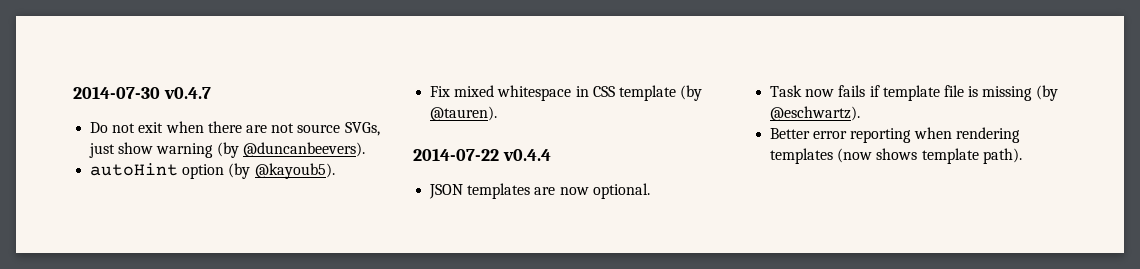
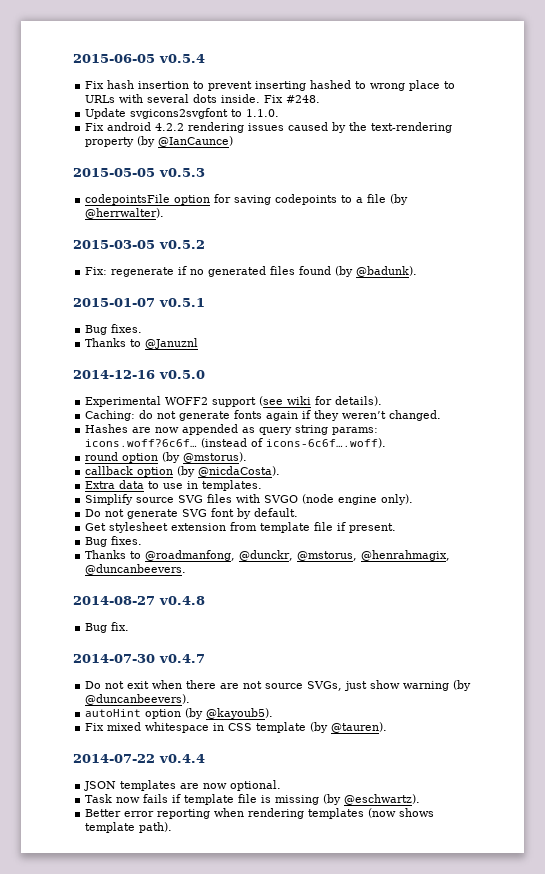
+ 2015-06-05 v0.5.4
+ Fix hash insertion to prevent inserting hashed to wrong place to URLs with several dots inside. Fix #248.
+ Update svgicons2svgfont to 1.1.0.
+ Fix android 4.2.2 rendering issues caused by the text-rendering property (by @IanCaunce)
+ 2015-05-05 v0.5.3
+ codepointsFile option for saving codepoints to a file (by @herrwalter).
+ 2015-03-05 v0.5.2
+ Fix: regenerate if no generated files found (by @badunk).
+ 2015-01-07 v0.5.1
+ Bug fixes.
+ Thanks to @Januznl
+ 2014-12-16 v0.5.0
+ Experimental WOFF2 support (see wiki for details).
+ Caching: do not generate fonts again if they weren’t changed.
+ Hashes are now appended as query string params: icons.woff?6c6f… (instead of icons-6c6f….woff).
+ round option (by @mstorus).
+ callback option (by @nicdaCosta).
+ Extra data to use in templates.
+ Simplify source SVG files with SVGO (node engine only).
+ Do not generate SVG font by default.
+ Get stylesheet extension from template file if present.
+ Bug fixes.
+ Thanks to @roadmanfong, @dunckr, @mstorus, @henrahmagix, @duncanbeevers.
+ 2014-08-27 v0.4.8
+ Bug fix.

